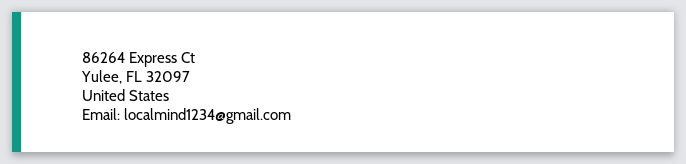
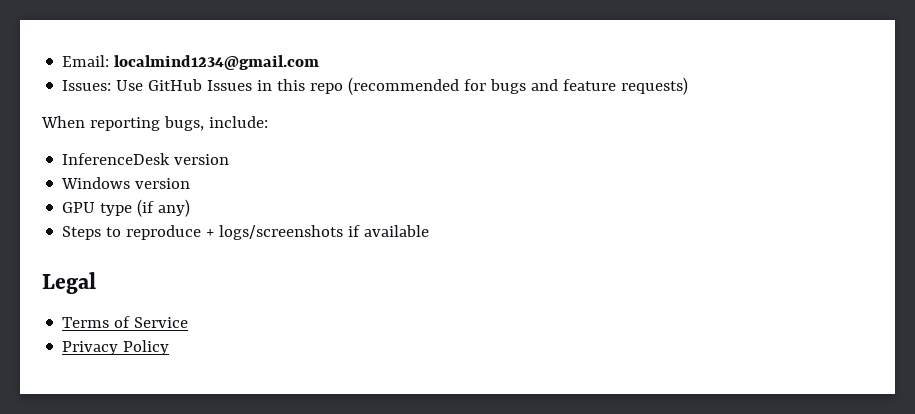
- 86264 Express Ct
- Yulee, FL 32097
- United States
  Email: localmind1234@gmail.com
+ Issues: Use GitHub Issues in this repo (recommended for bugs and feature requests)
+ When reporting bugs, include:
+ InferenceDesk version
+ Windows version
+ GPU type (if any)
+ Steps to reproduce + logs/screenshots if available
+ Legal
+ Terms of Service
+ Privacy Policy

